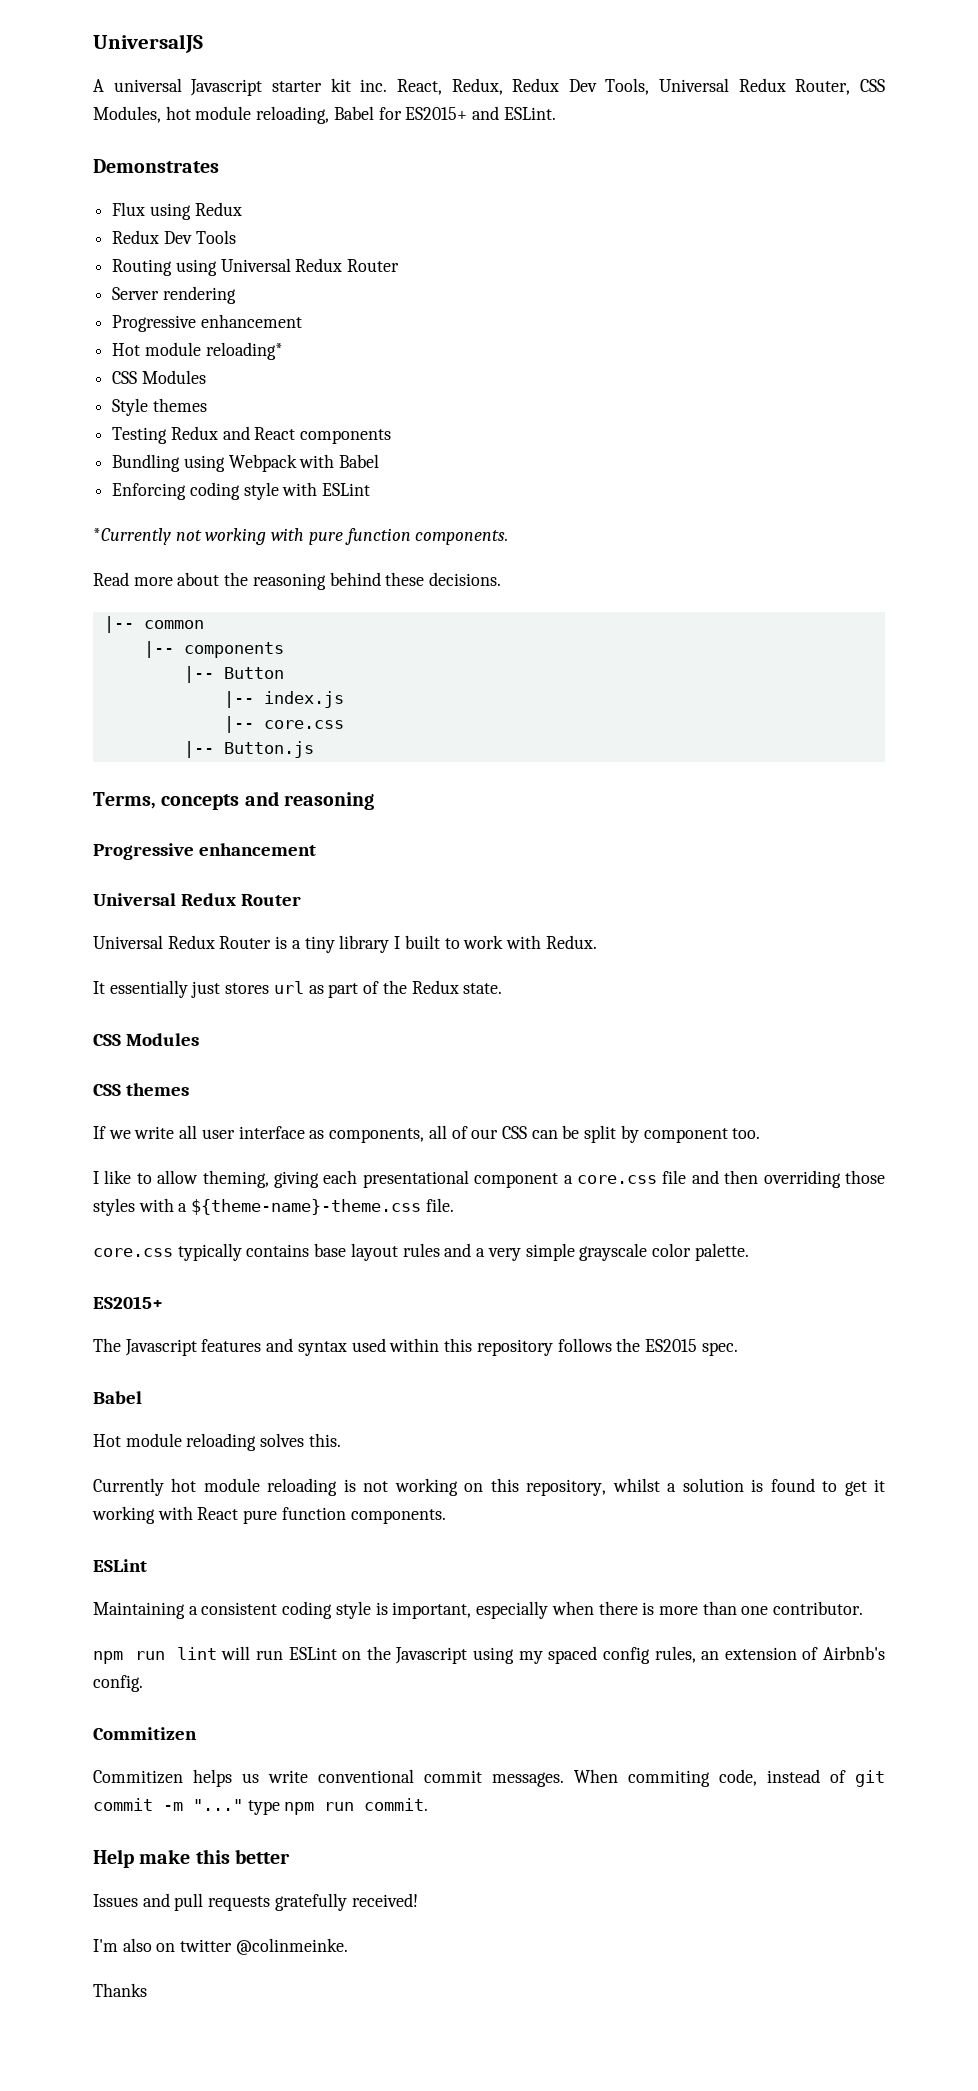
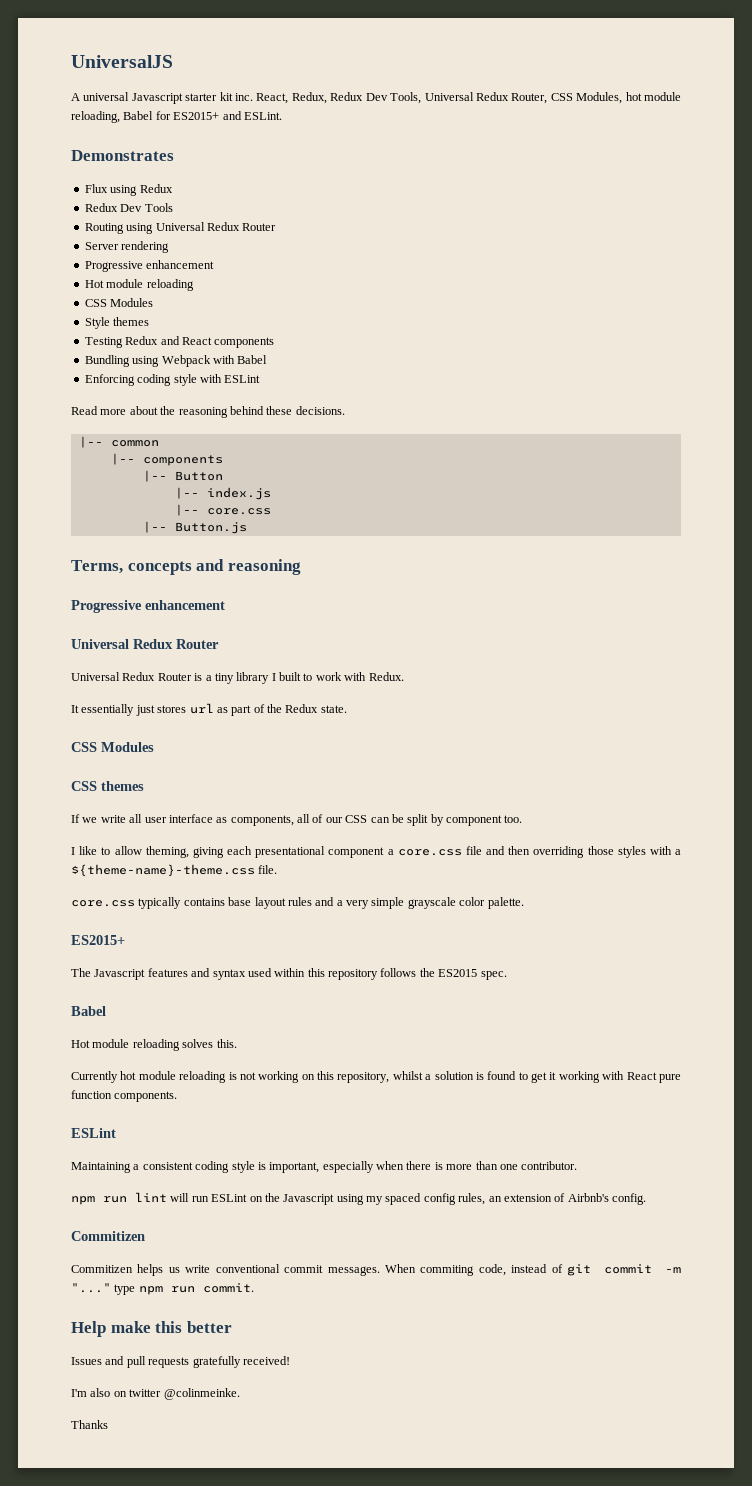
  Server rendering
  Progressive enhancement
- Hot module reloading*
+ Hot module reloading
- *Currently not working with pure function components.

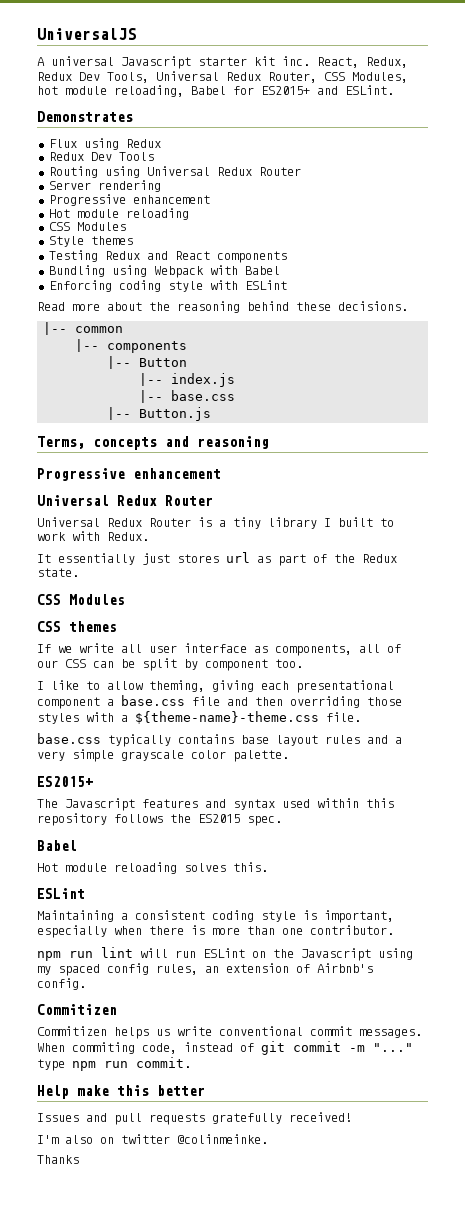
- |-- core.css
+ |-- base.css
- I like to allow theming, giving each presentational component a core.css file and then overriding those styles with a ${theme-name}-theme.css file.
+ I like to allow theming, giving each presentational component a base.css file and then overriding those styles with a ${theme-name}-theme.css file.
- core.css typically contains base layout rules and a very simple grayscale color palette.
+ base.css typically contains base layout rules and a very simple grayscale color palette.
- Currently hot module reloading is not working on this repository, whilst a solution is found to get it working with React pure function components.

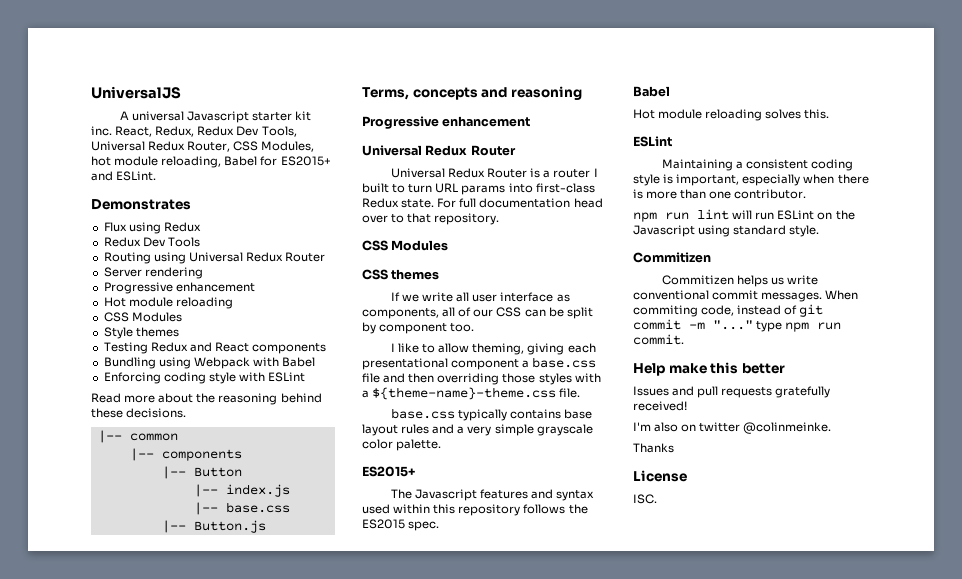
- Universal Redux Router is a tiny library I built to work with Redux.
- It essentially just stores url as part of the Redux state.
+ Universal Redux Router is a router I built to turn URL params into first-class Redux state. For full documentation head over to that repository.
- npm run lint will run ESLint on the Javascript using my spaced config rules, an extension of Airbnb's config.
+ npm run lint will run ESLint on the Javascript using standard style.
+ License
+ ISC.

